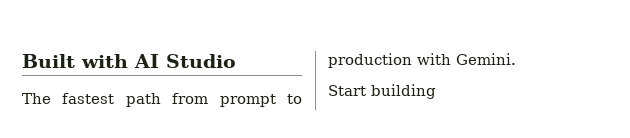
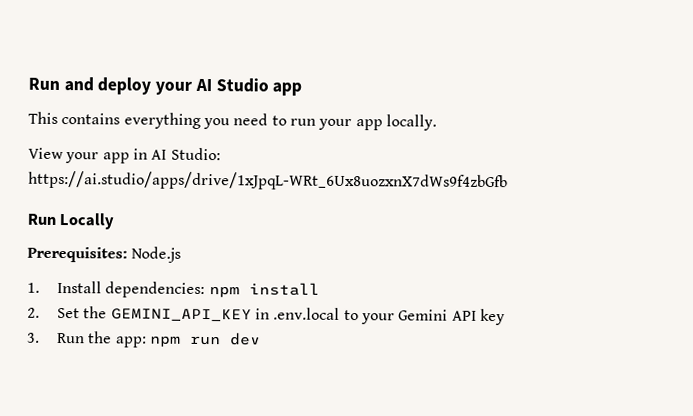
- Built with AI Studio
- The fastest path from prompt to production with Gemini.
- Start building
+ Run and deploy your AI Studio app
+ This contains everything you need to run your app locally.
+ View your app in AI Studio: https://ai.studio/apps/drive/1xJpqL-WRt_6Ux8uozxnX7dWs9f4zbGfb
+ Run Locally
+ Prerequisites: Node.js
+ 1. Install dependencies: npm install
+ 2. Set the GEMINI_API_KEY in .env.local to your Gemini API key
+ 3. Run the app: npm run dev

